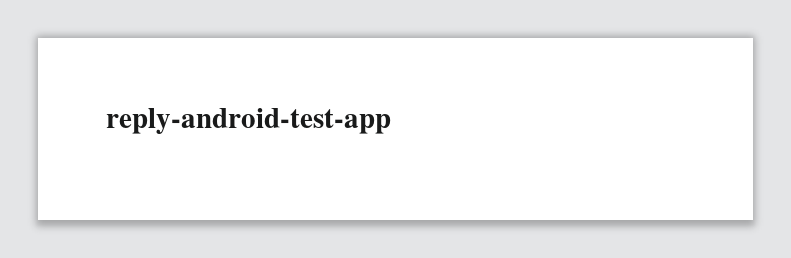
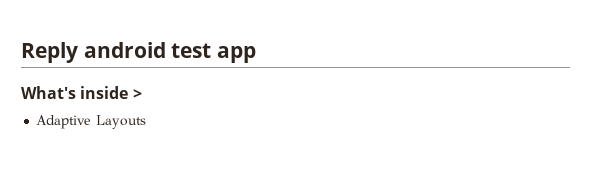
- reply-android-test-app
+ Reply android test app
+ What's inside >
+ Adaptive Layouts

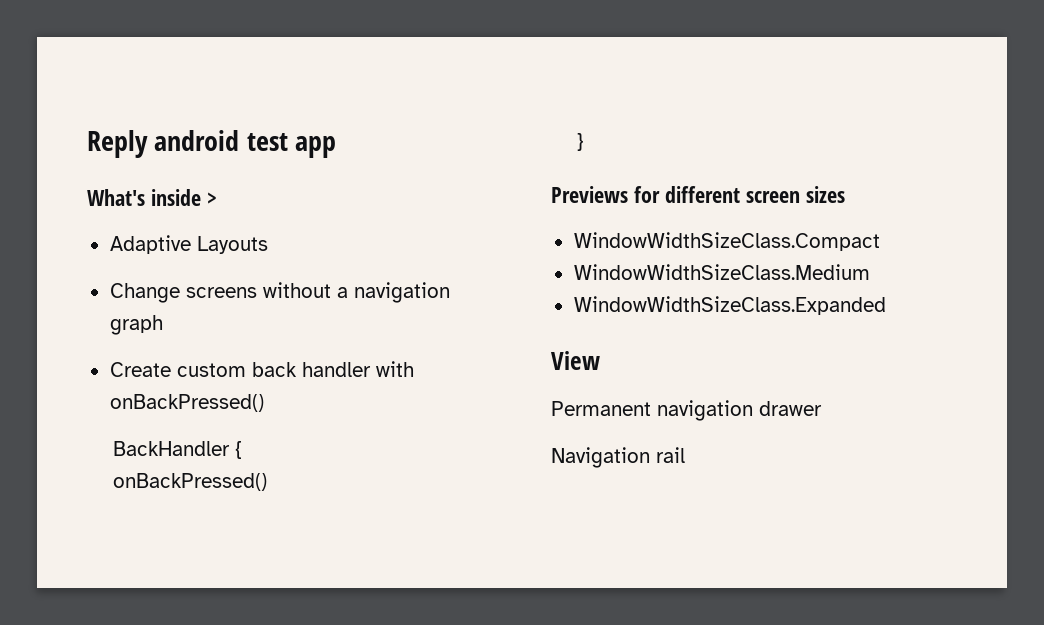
+ Change screens without a navigation graph
+ Create custom back handler with onBackPressed()
+ BackHandler {
+ onBackPressed()
+ }
+ Previews for different screen sizes
+ WindowWidthSizeClass.Compact
+ WindowWidthSizeClass.Medium
+ WindowWidthSizeClass.Expanded
+ View
+ Permanent navigation drawer
+ Navigation rail

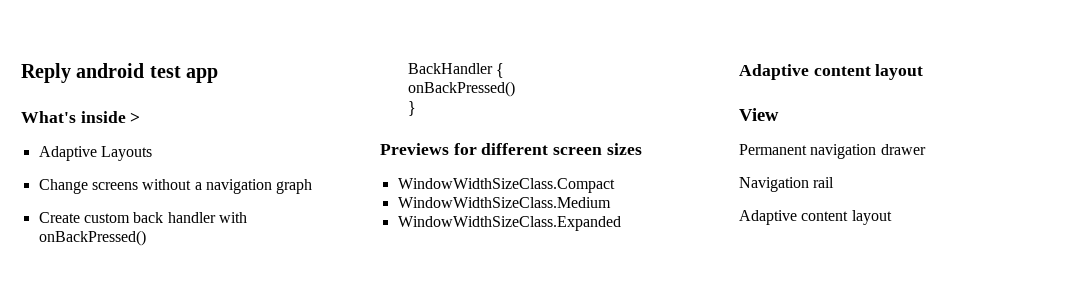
  WindowWidthSizeClass.Expanded
+ Adaptive content layout
  Navigation rail
+ Adaptive content layout

